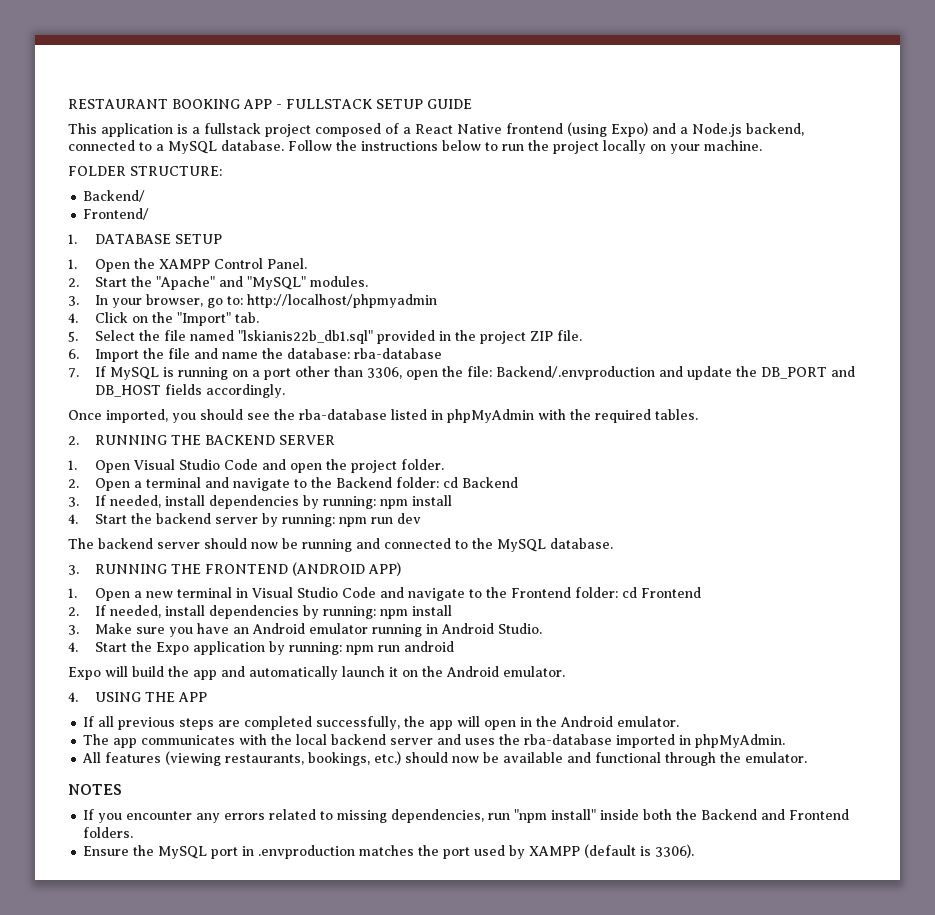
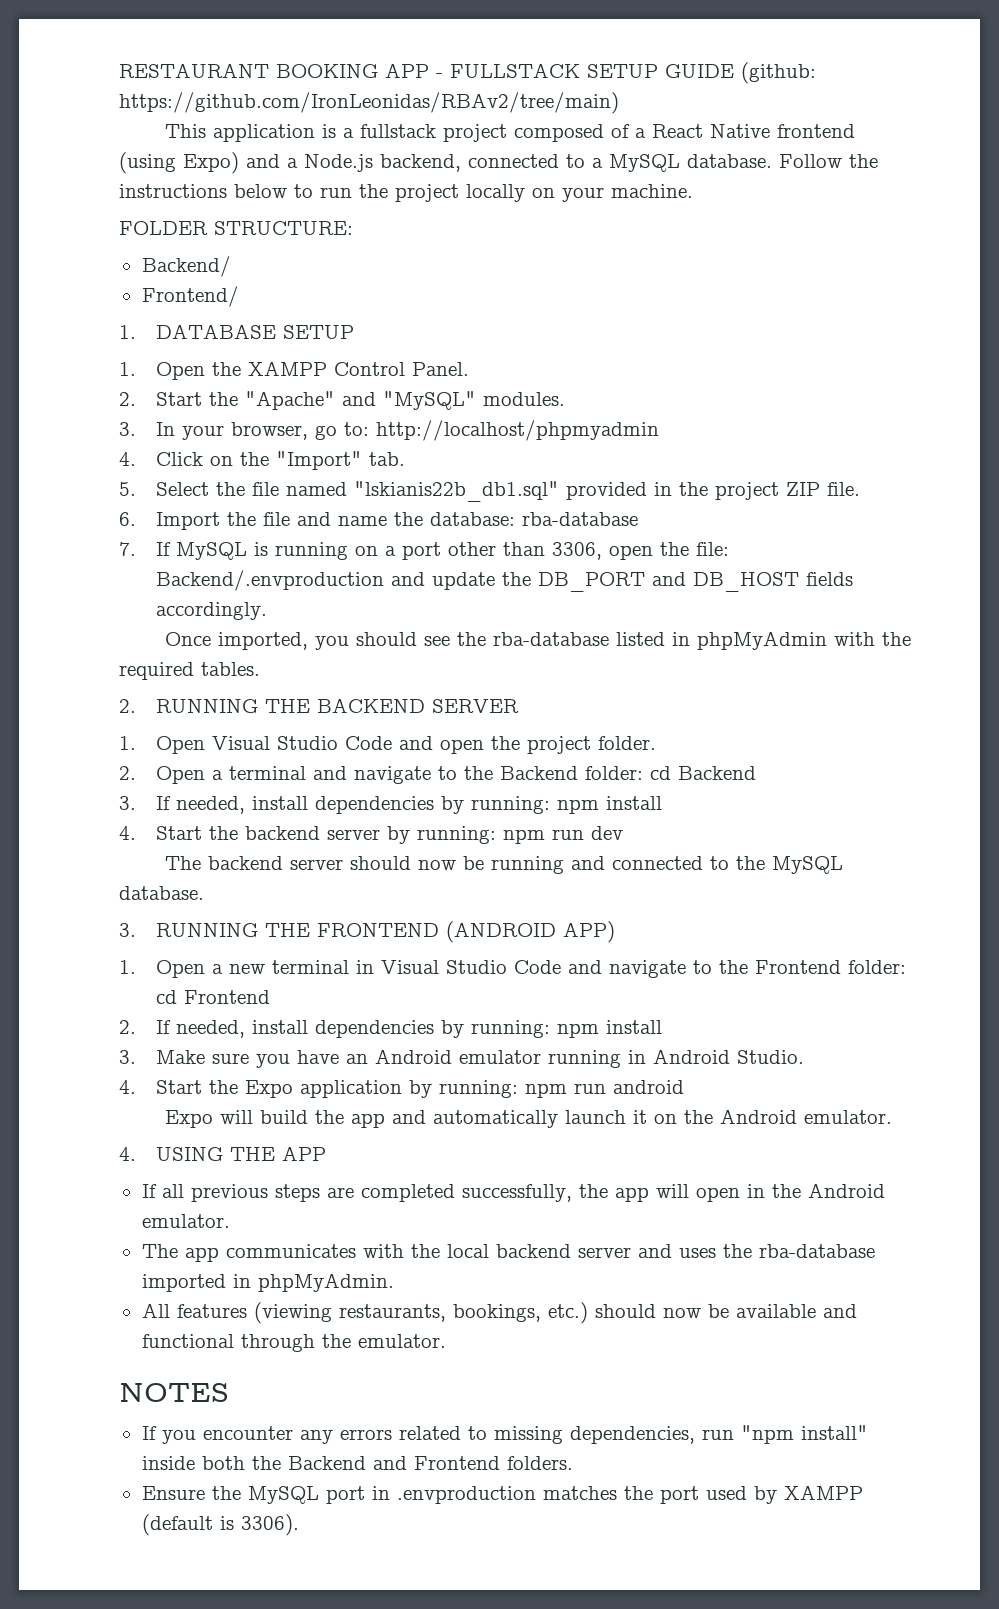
- RESTAURANT BOOKING APP - FULLSTACK SETUP GUIDE
+ RESTAURANT BOOKING APP - FULLSTACK SETUP GUIDE (github: https://github.com/IronLeonidas/RBAv2/tree/main)

